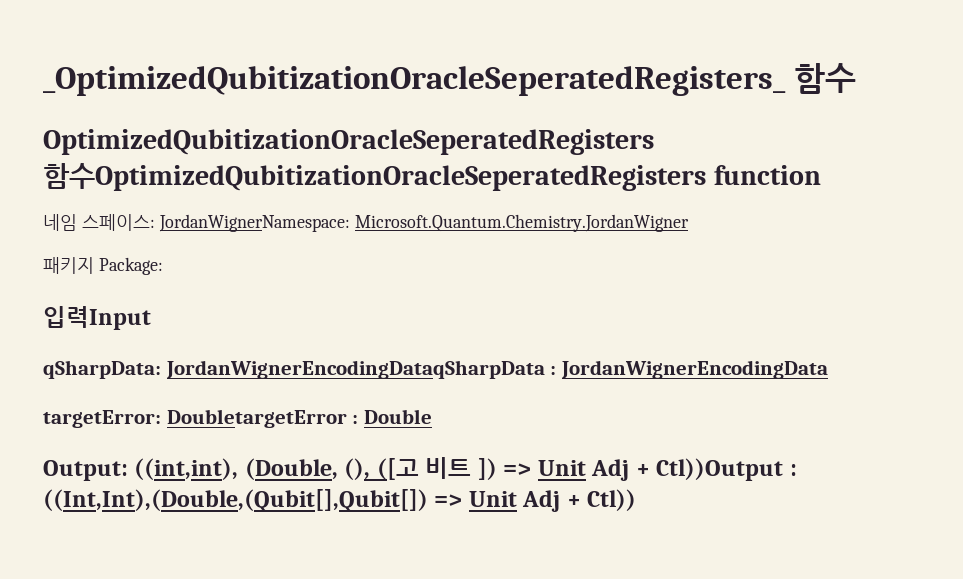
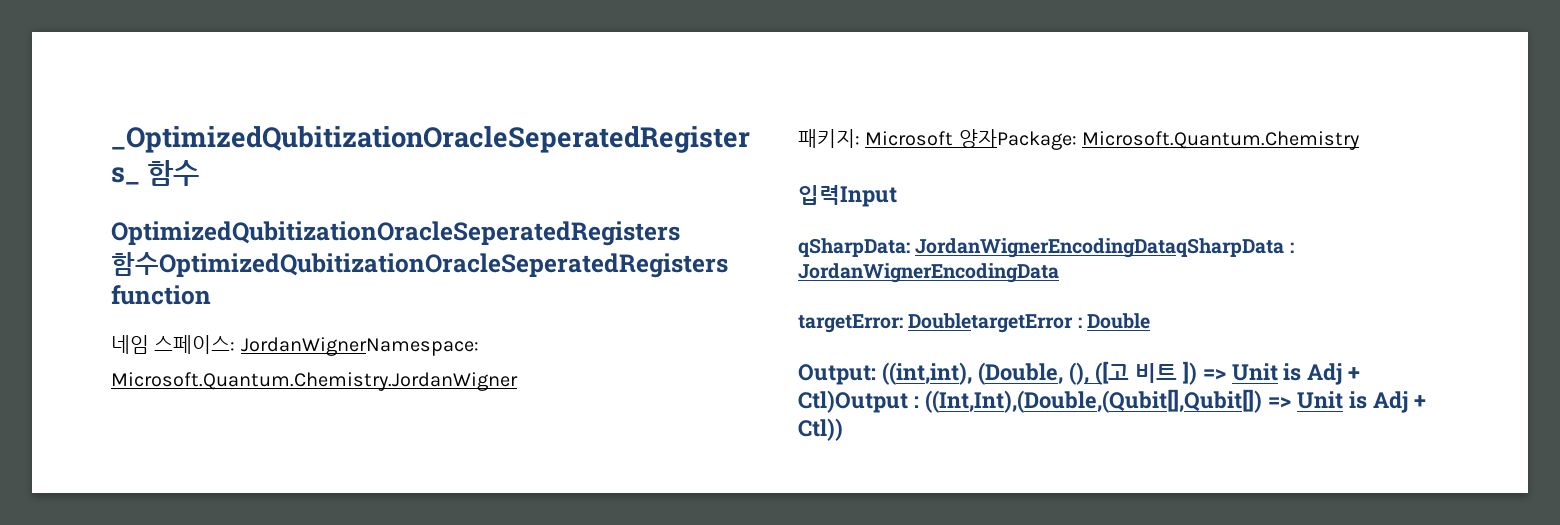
- 패키지 Package:
+ 패키지: Microsoft 양자Package: Microsoft.Quantum.Chemistry
- Output: ((int,int), (Double, (), ([고 비트 ]) => Unit Adj + Ctl))Output : ((Int,Int),(Double,(Qubit[],Qubit[]) => Unit Adj + Ctl))
+ Output: ((int,int), (Double, (), ([고 비트 ]) => Unit is Adj + Ctl)Output : ((Int,Int),(Double,(Qubit[],Qubit[]) => Unit is Adj + Ctl))

